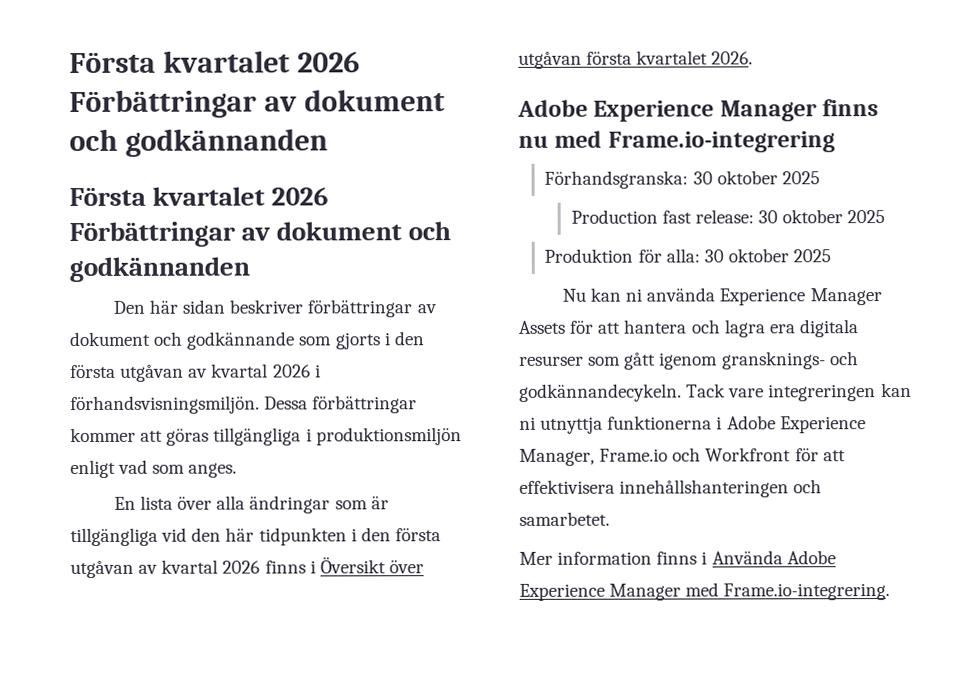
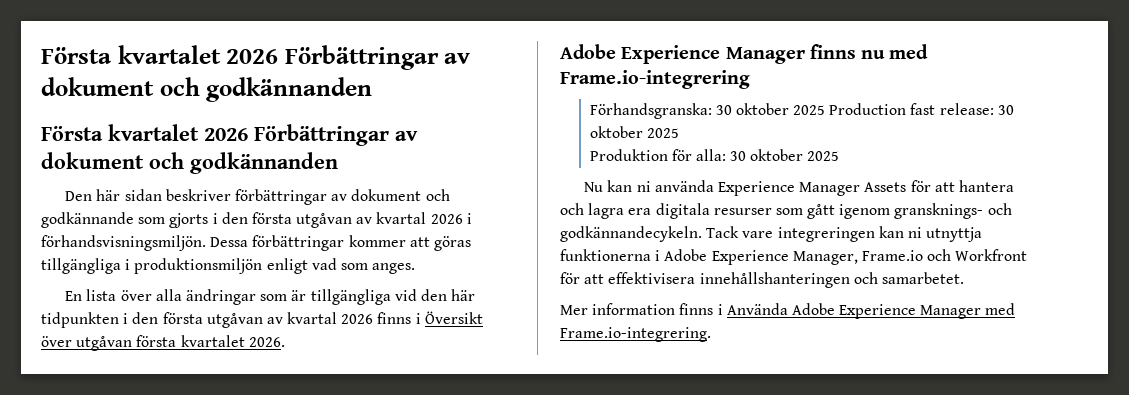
- Förhandsgranska: 30 oktober 2025
- Production fast release: 30 oktober 2025
+ Förhandsgranska: 30 oktober 2025 Production fast release: 30 oktober 2025

